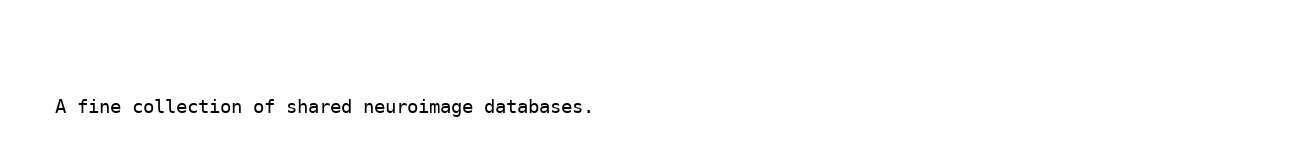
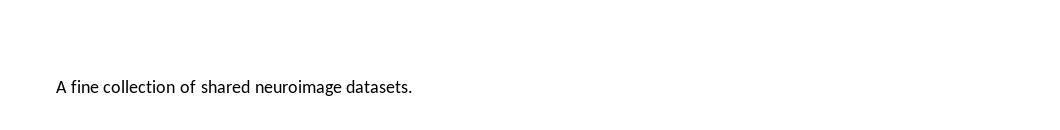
- A fine collection of shared neuroimage databases.
+ A fine collection of shared neuroimage datasets.

